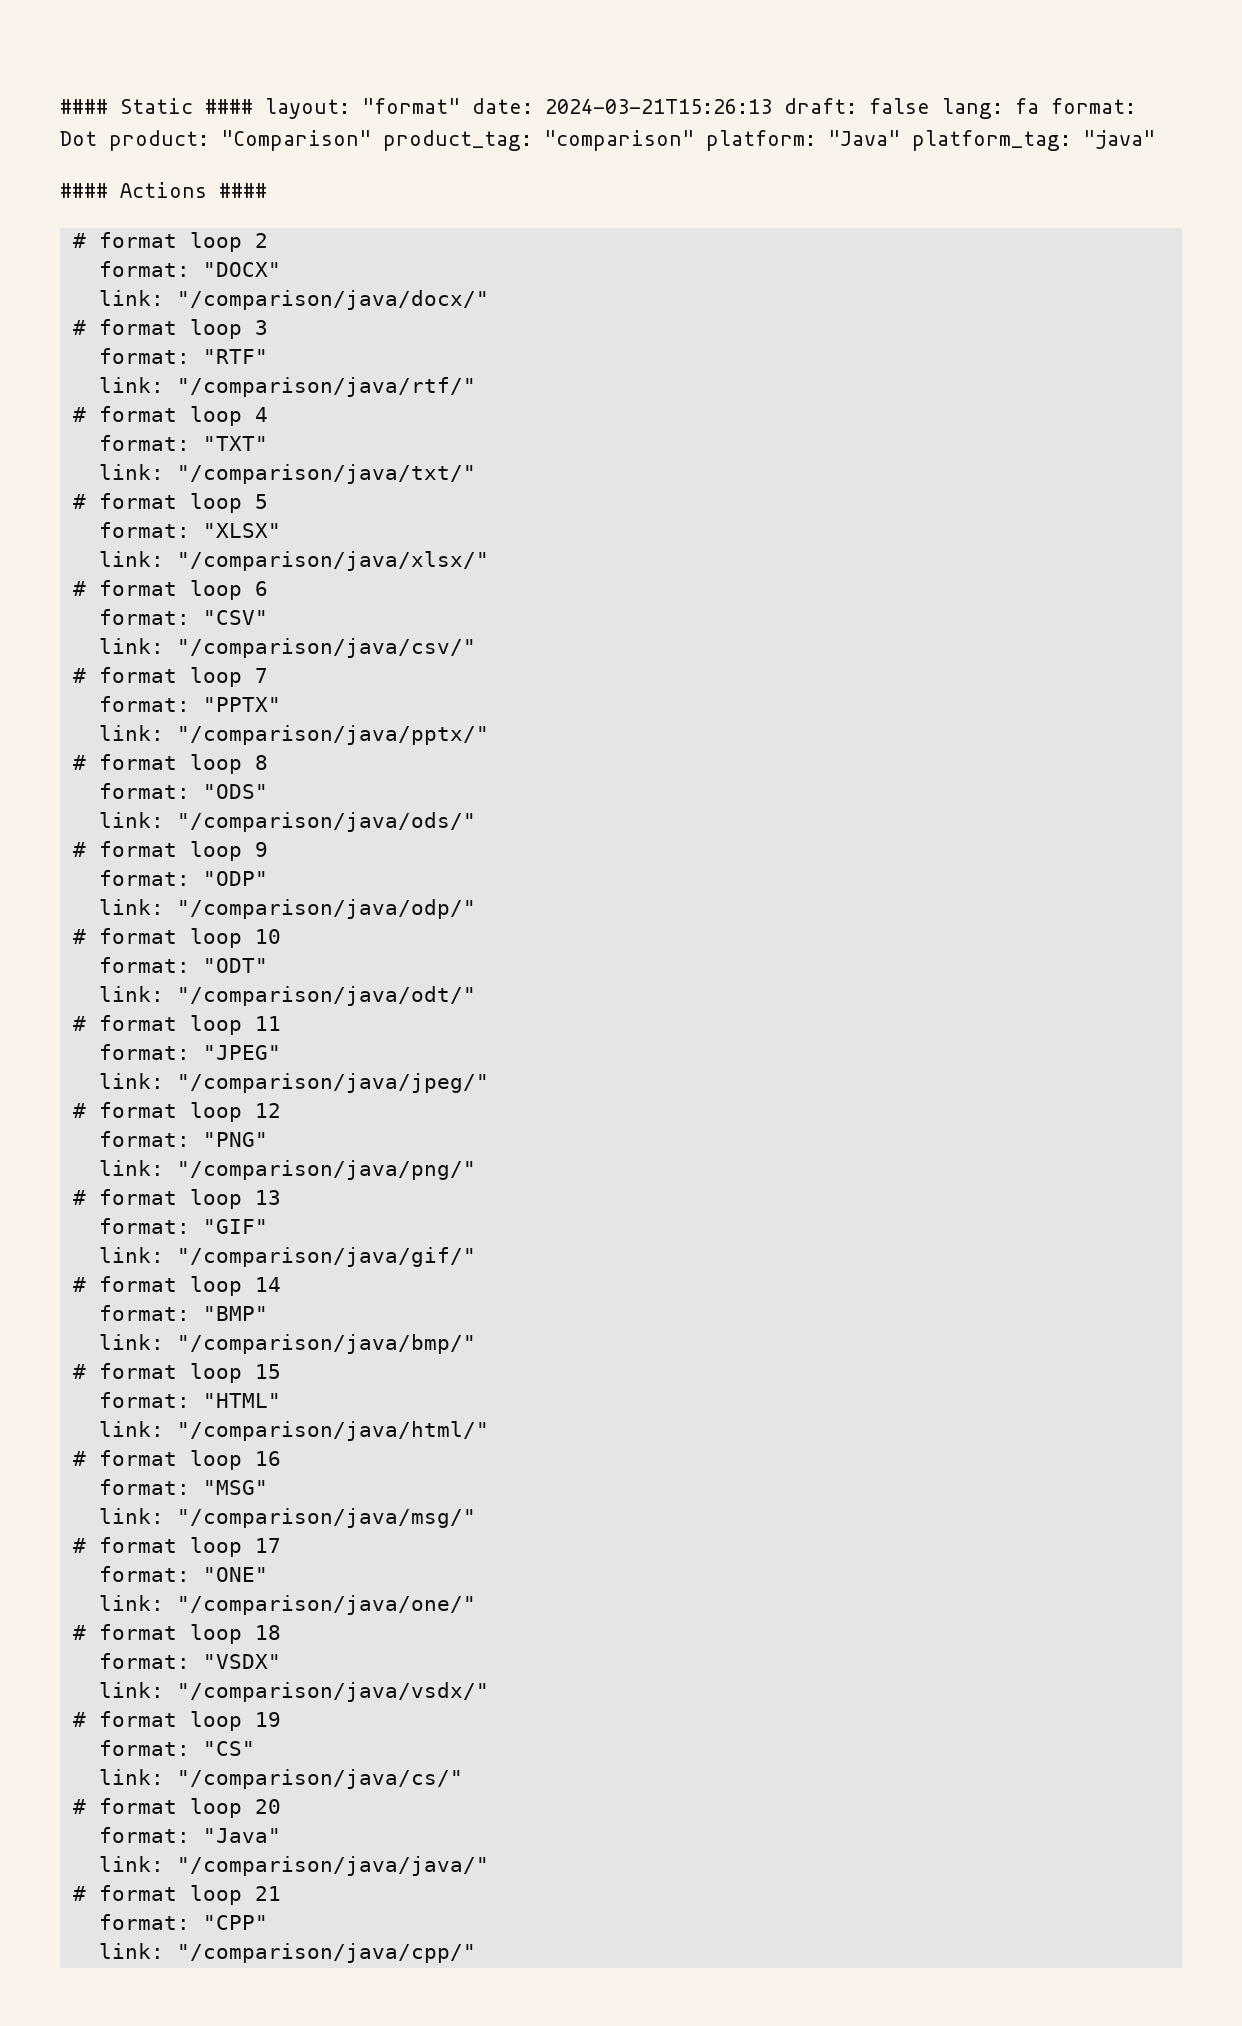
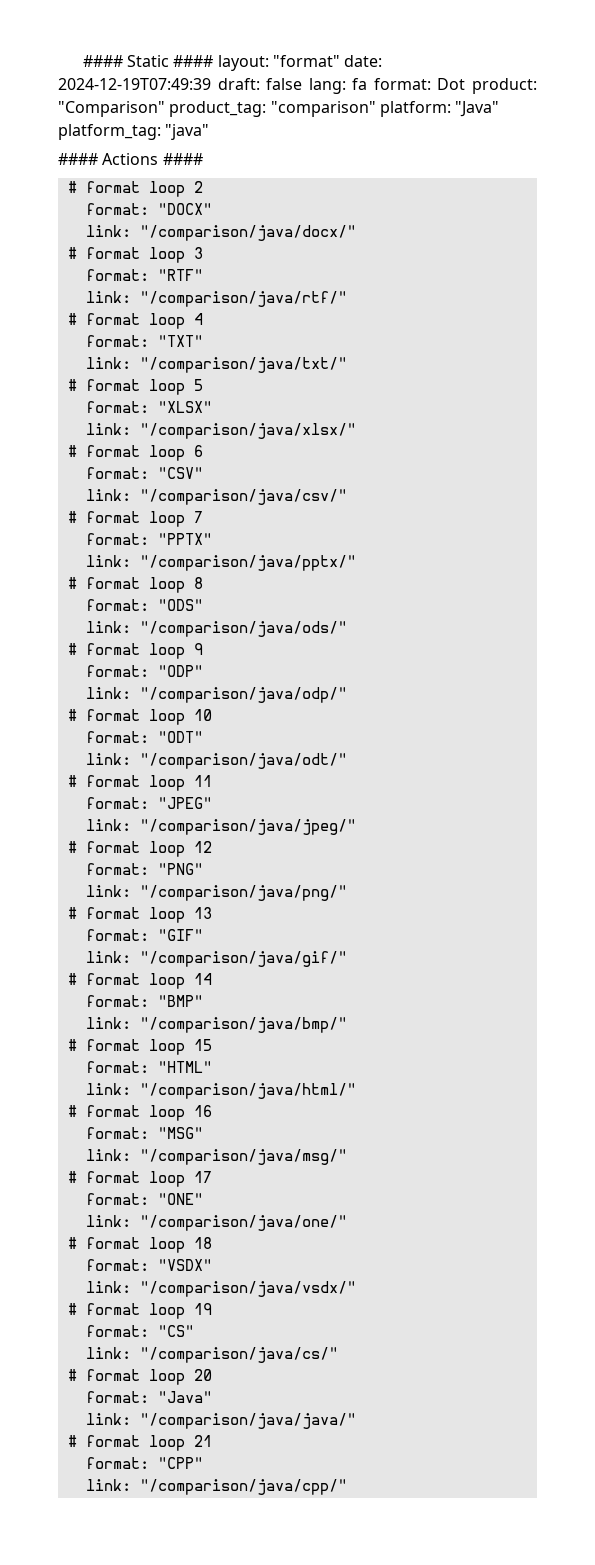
- #### Static #### layout: "format" date: 2024-03-21T15:26:13 draft: false lang: fa format: Dot product: "Comparison" product_tag: "comparison" platform: "Java" platform_tag: "java"
+ #### Static #### layout: "format" date: 2024-12-19T07:49:39 draft: false lang: fa format: Dot product: "Comparison" product_tag: "comparison" platform: "Java" platform_tag: "java"

